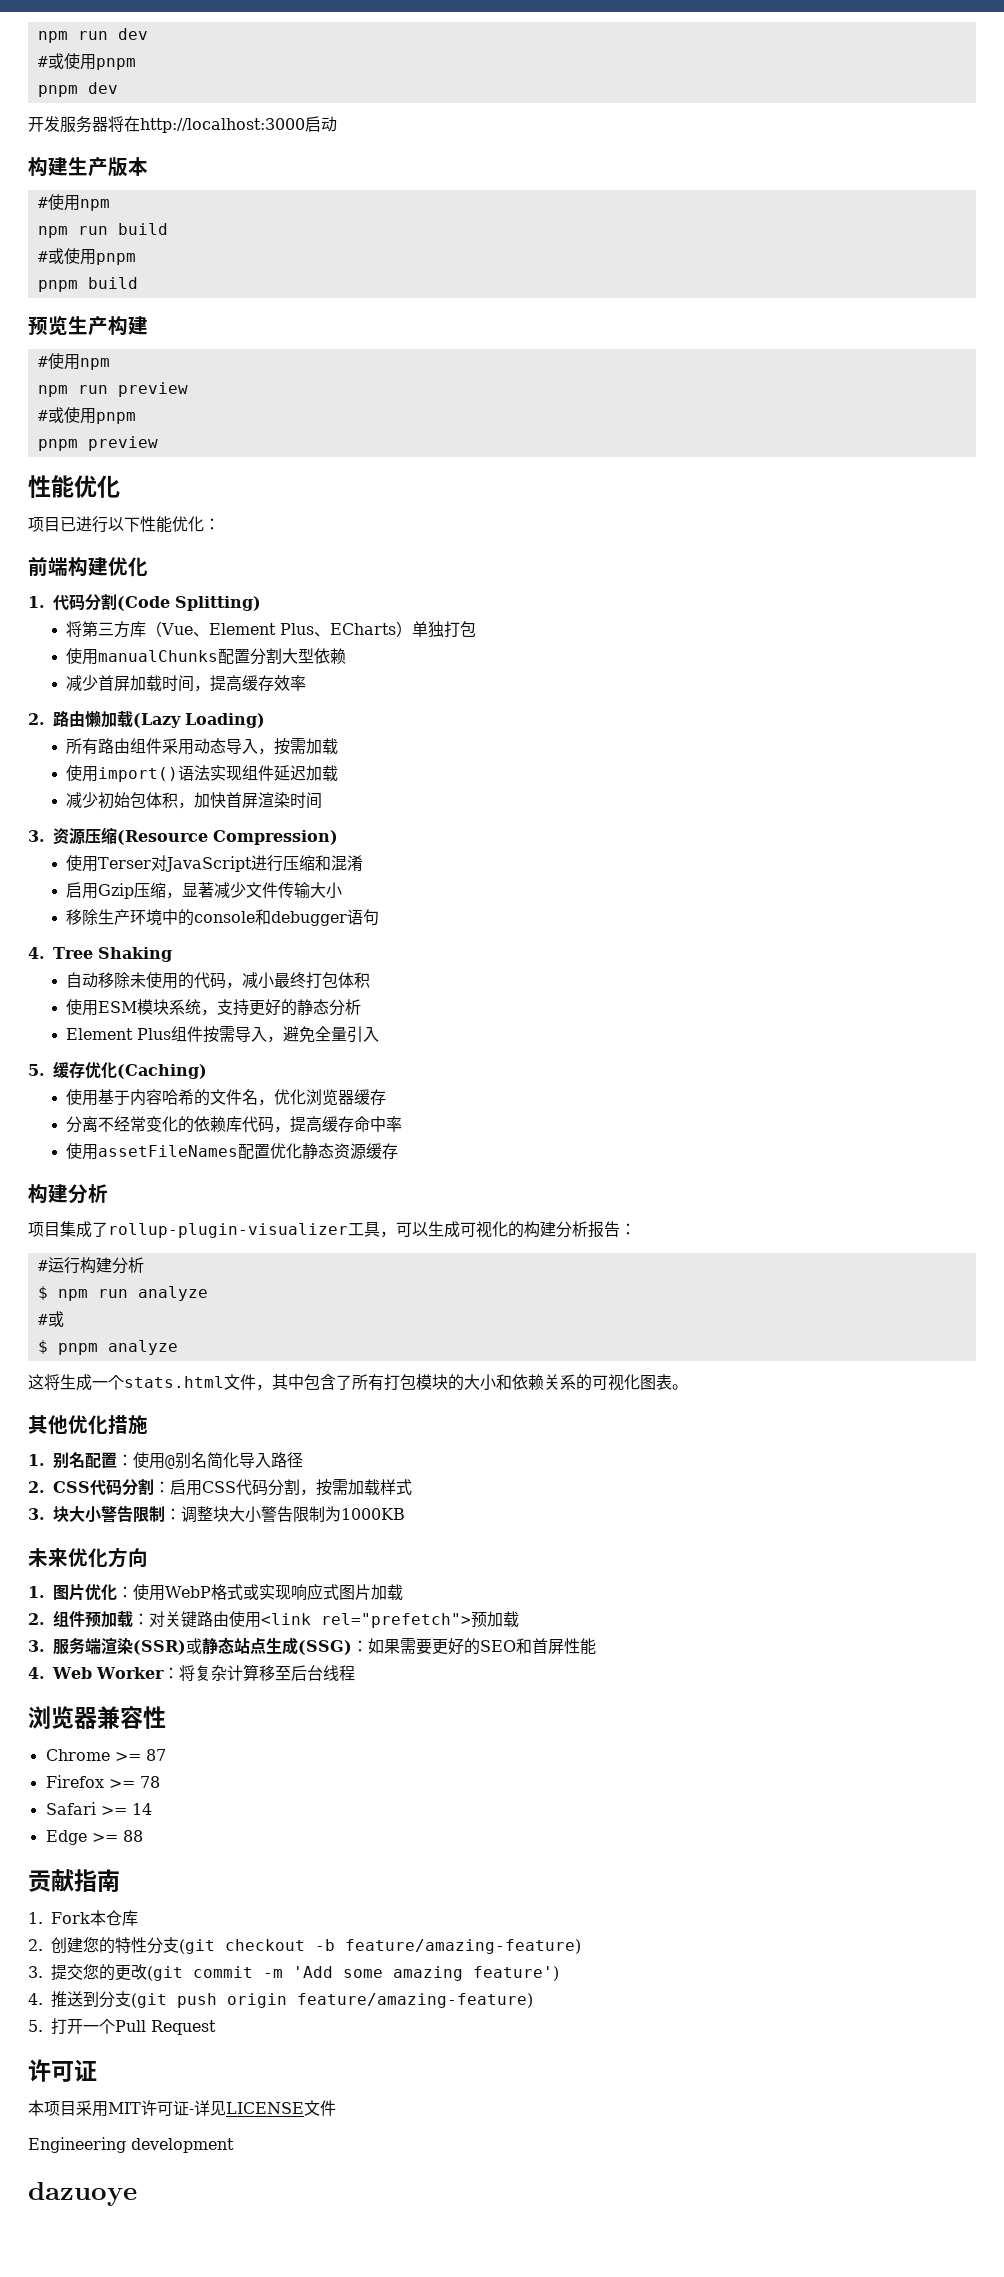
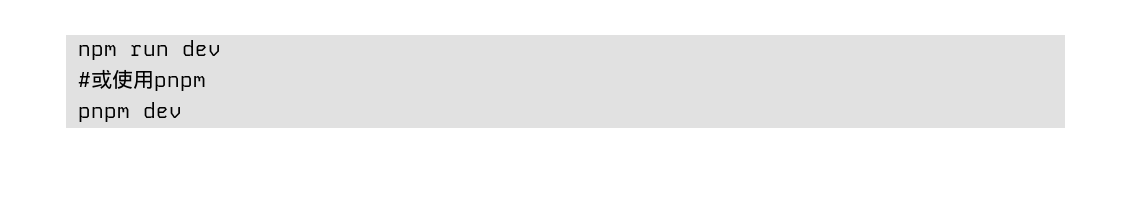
- 开发服务器将在http://localhost:3000启动
- 构建生产版本
- #使用npm
- npm run build
- #或使用pnpm
- pnpm build
- 预览生产构建
- #使用npm
- npm run preview
- #或使用pnpm
- pnpm preview
- 性能优化
- 项目已进行以下性能优化：
- 前端构建优化
- 1.代码分割(Code Splitting)
- 将第三方库（Vue、Element Plus、ECharts）单独打包
- 使用manualChunks配置分割大型依赖
- 减少首屏加载时间，提高缓存效率
- 2.路由懒加载(Lazy Loading)
- 所有路由组件采用动态导入，按需加载
- 使用import()语法实现组件延迟加载
- 减少初始包体积，加快首屏渲染时间
- 3.资源压缩(Resource Compression)
- 使用Terser对JavaScript进行压缩和混淆
- 启用Gzip压缩，显著减少文件传输大小
- 移除生产环境中的console和debugger语句
- 4. Tree Shaking
- 自动移除未使用的代码，减小最终打包体积
- 使用ESM模块系统，支持更好的静态分析
- Element Plus组件按需导入，避免全量引入
- 5.缓存优化(Caching)
- 使用基于内容哈希的文件名，优化浏览器缓存
- 分离不经常变化的依赖库代码，提高缓存命中率
- 使用assetFileNames配置优化静态资源缓存
- 构建分析
- 项目集成了rollup-plugin-visualizer工具，可以生成可视化的构建分析报告：
- #运行构建分析
- $ npm run analyze
- #或
- $ pnpm analyze
- 这将生成一个stats.html文件，其中包含了所有打包模块的大小和依赖关系的可视化图表。
- 其他优化措施
- 1.别名配置：使用@别名简化导入路径
- 2. CSS代码分割：启用CSS代码分割，按需加载样式
- 3.块大小警告限制：调整块大小警告限制为1000KB
- 未来优化方向
- 1.图片优化：使用WebP格式或实现响应式图片加载
- 2.组件预加载：对关键路由使用<link rel="prefetch">预加载
- 3.服务端渲染(SSR)或静态站点生成(SSG)：如果需要更好的SEO和首屏性能
- 4. Web Worker：将复杂计算移至后台线程
- 浏览器兼容性
- Chrome >= 87
- Firefox >= 78
- Safari >= 14
- Edge >= 88
- 贡献指南
- 1. Fork本仓库
- 2.创建您的特性分支(git checkout -b feature/amazing-feature)
- 3.提交您的更改(git commit -m 'Add some amazing feature')
- 4.推送到分支(git push origin feature/amazing-feature)
- 5.打开一个Pull Request
- 许可证
- 本项目采用MIT许可证-详见LICENSE文件
- Engineering development
- dazuoye

